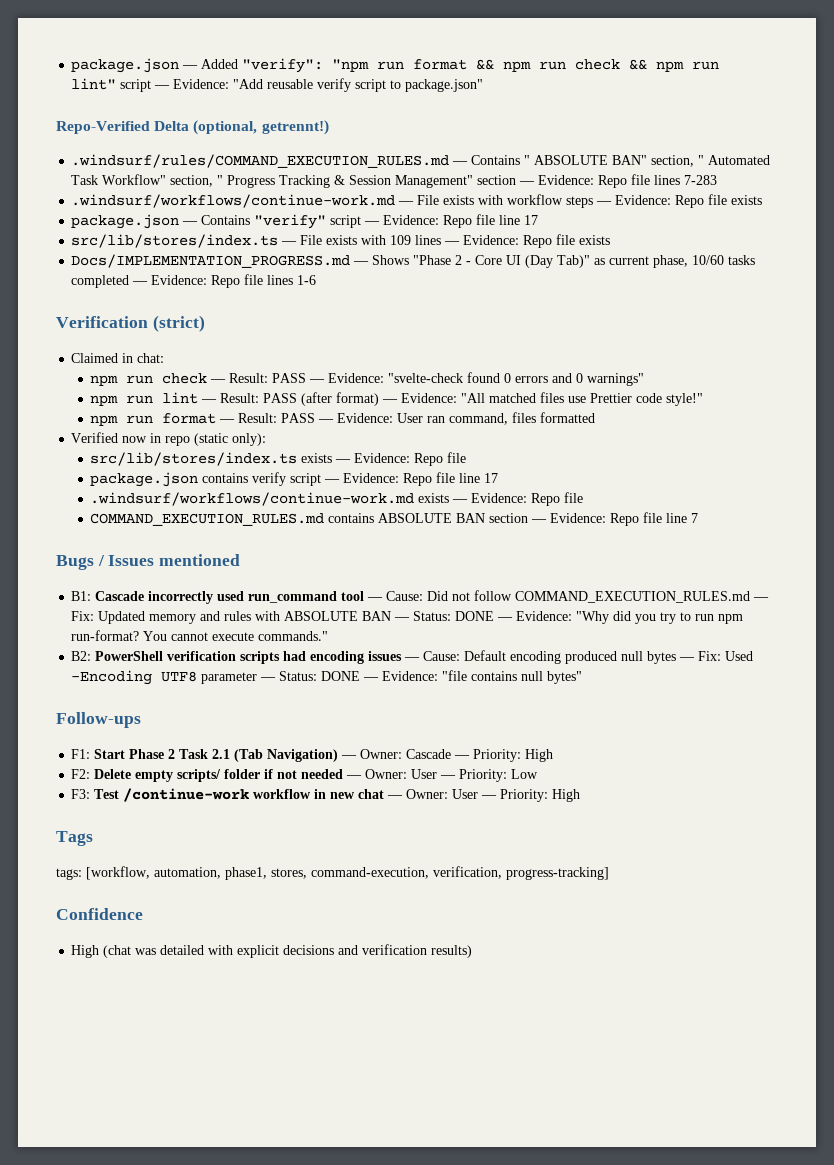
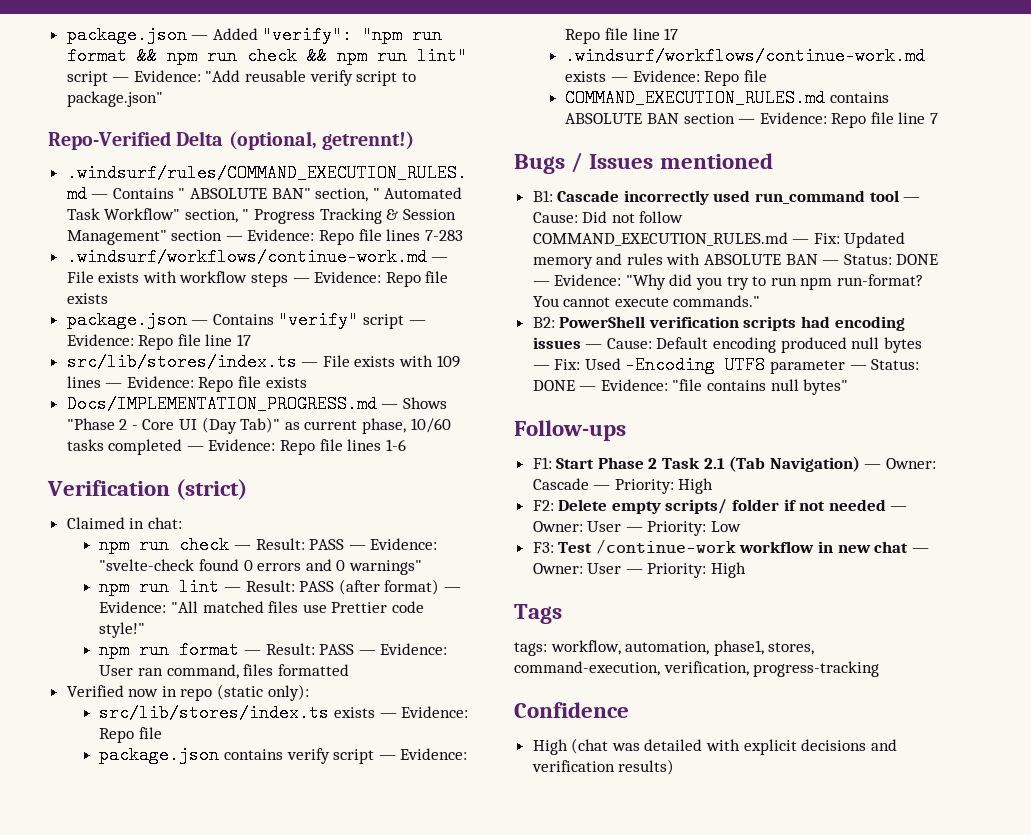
- tags: [workflow, automation, phase1, stores, command-execution, verification, progress-tracking]
+ tags: workflow, automation, phase1, stores, command-execution, verification, progress-tracking

